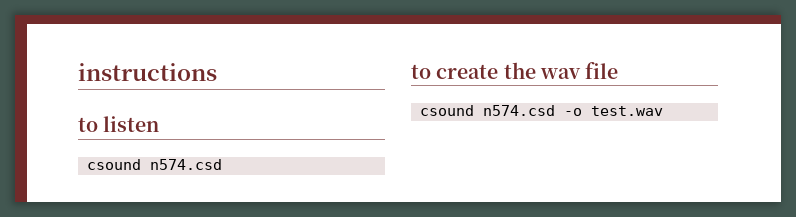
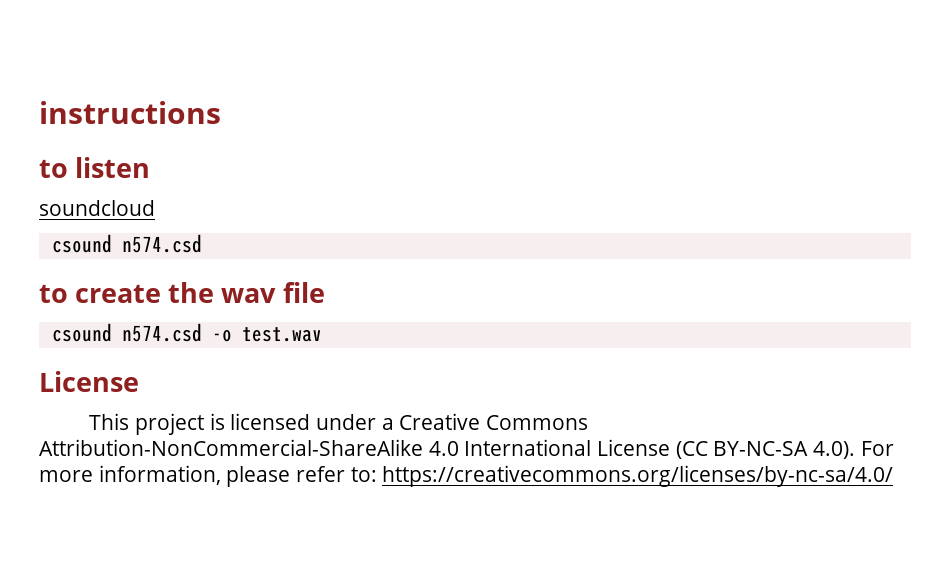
+ soundcloud
  csound n574.csd -o test.wav
+ License
+ This project is licensed under a Creative Commons Attribution-NonCommercial-ShareAlike 4.0 International License (CC BY-NC-SA 4.0). For more information, please refer to: https://creativecommons.org/licenses/by-nc-sa/4.0/

